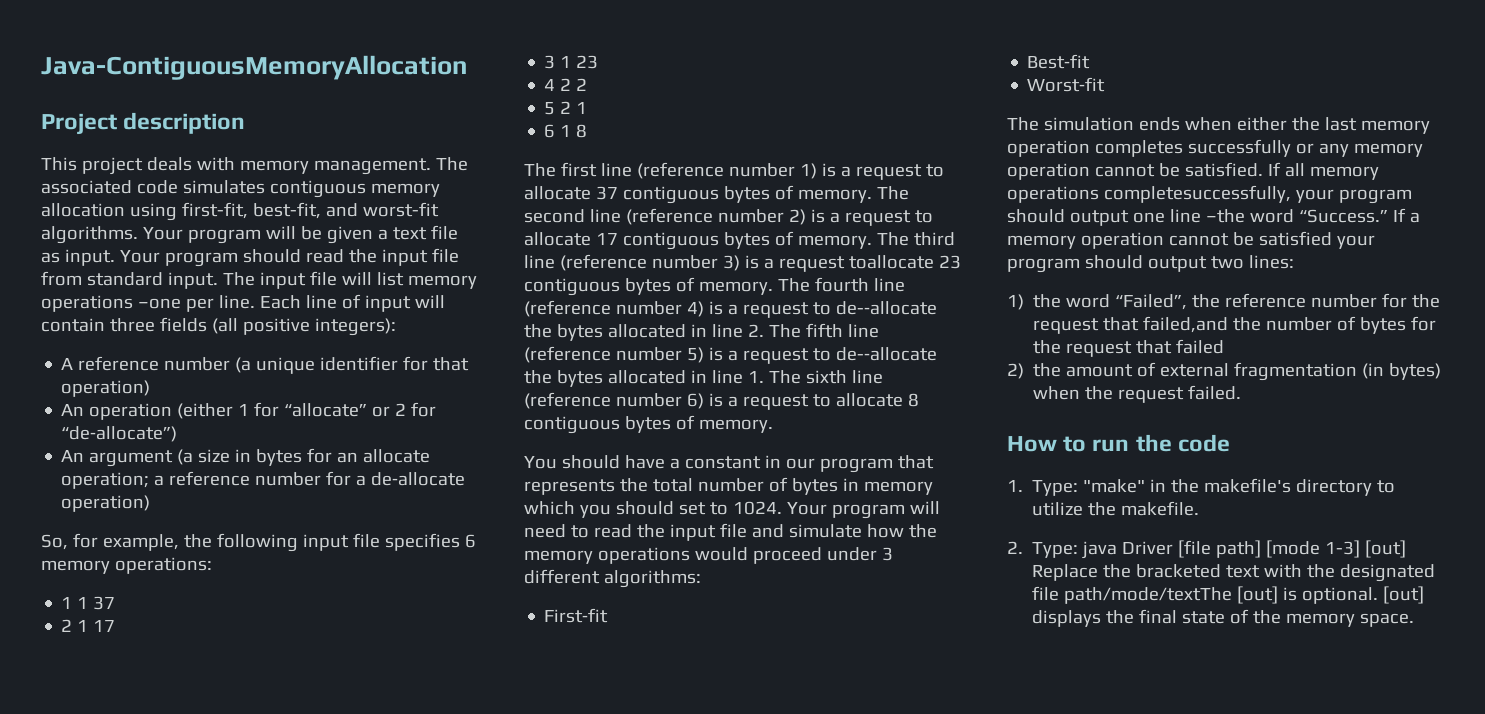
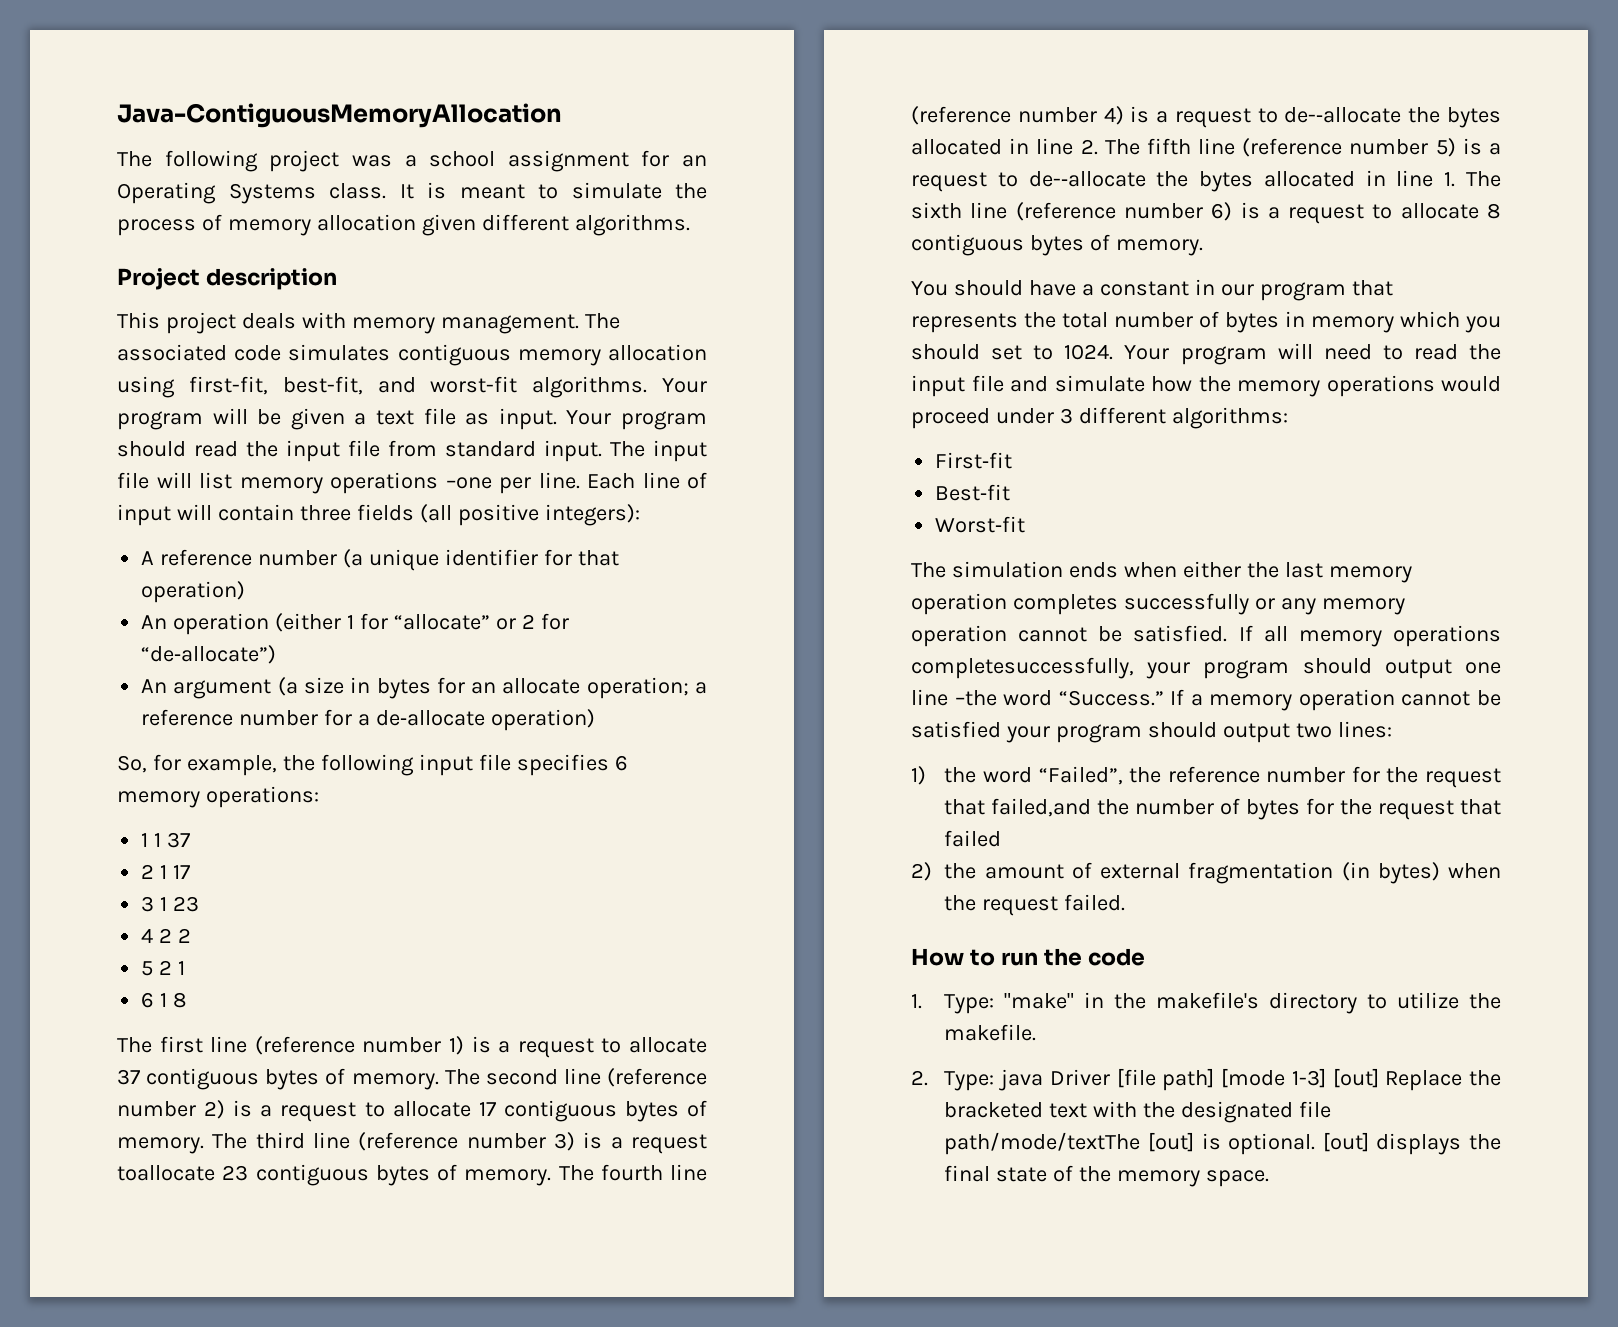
+ The following project was a school assignment for an Operating Systems class. It is meant to simulate the process of memory allocation given different algorithms.

